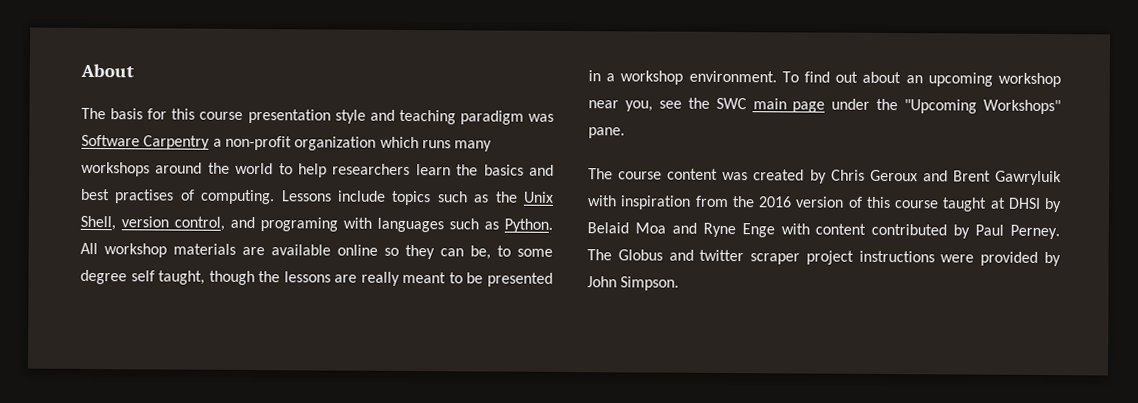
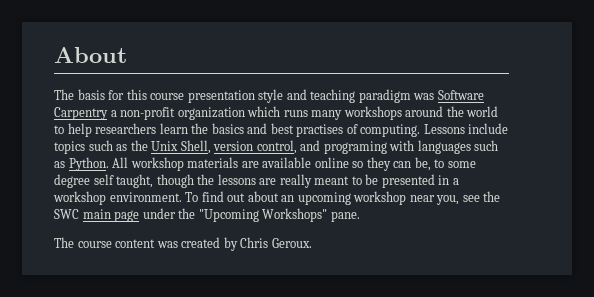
- The course content was created by Chris Geroux and Brent Gawryluik with inspiration from the 2016 version of this course taught at DHSI by Belaid Moa and Ryne Enge with content contributed by Paul Perney. The Globus and twitter scraper project instructions were provided by John Simpson.
+ The course content was created by Chris Geroux.

